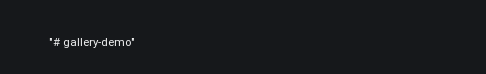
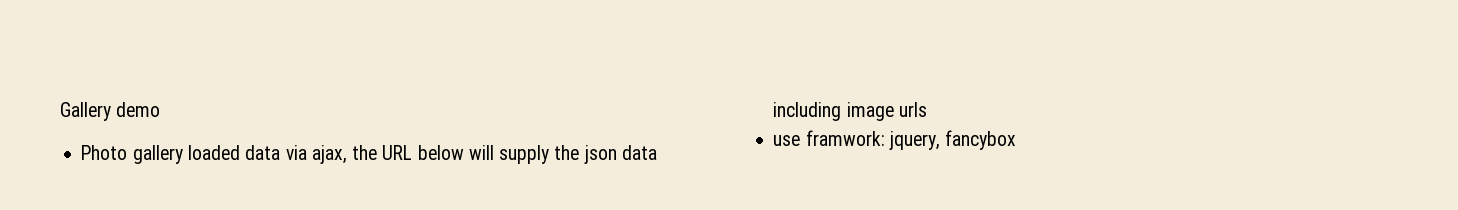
- "# gallery-demo"
+ Gallery demo
+ Photo gallery loaded data via ajax, the URL below will supply the json data including image urls
+ use framwork: jquery, fancybox

